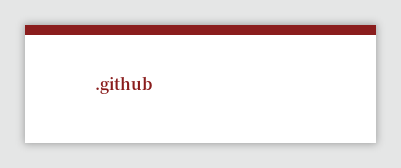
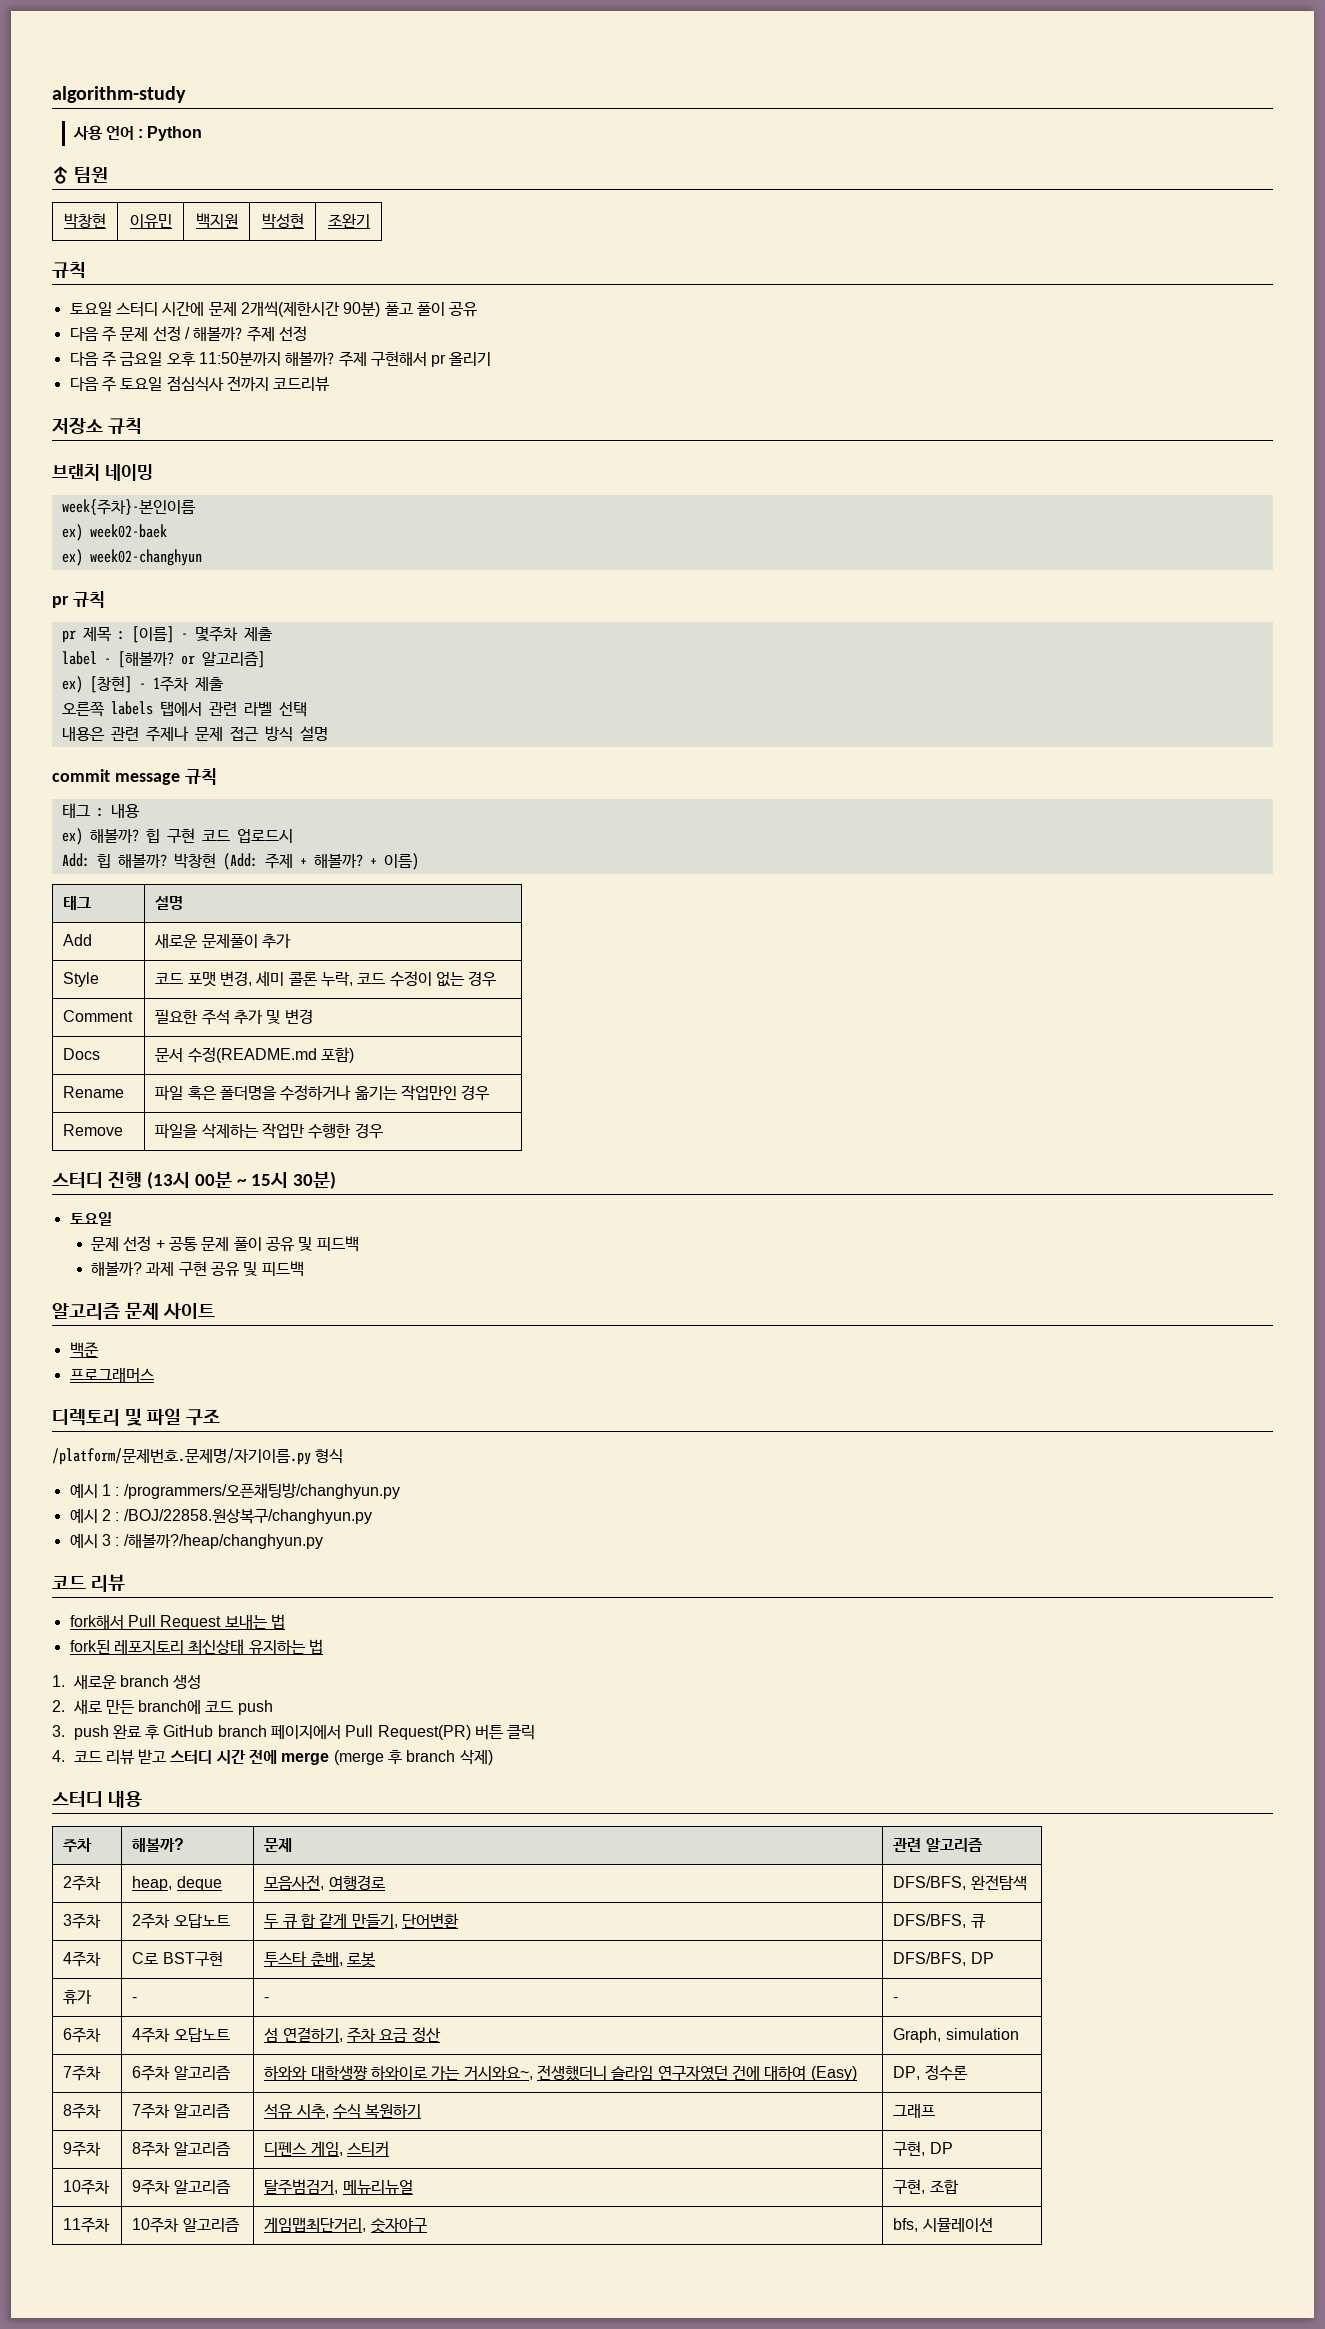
- .github
+ algorithm-study
+ 사용 언어 : Python
+ ♂ 팀원
+ 박창현 | 이유민 | 백지원 | 박성현 | 조완기
+ 규칙
+ 토요일 스터디 시간에 문제 2개씩(제한시간 90분) 풀고 풀이 공유
+ 다음 주 문제 선정 / 해볼까? 주제 선정
+ 다음 주 금요일 오후 11:50분까지 해볼까? 주제 구현해서 pr 올리기
+ 다음 주 토요일 점심식사 전까지 코드리뷰
+ 저장소 규칙
+ 브랜치 네이밍
+ week{주차}-본인이름
+ ex) week02-baek
+ ex) week02-changhyun
+ pr 규칙
+ pr 제목 : [이름] - 몇주차 제출
+ label - [해볼까? or 알고리즘]
+ ex) [창현] - 1주차 제출
+ 오른쪽 labels 탭에서 관련 라벨 선택
+ 내용은 관련 주제나 문제 접근 방식 설명
+ commit message 규칙
+ 태그 : 내용
+ ex) 해볼까? 힙 구현 코드 업로드시
+ Add: 힙 해볼까? 박창현 (Add: 주제 + 해볼까? + 이름)
+ 태그 | 설명
+ Add | 새로운 문제풀이 추가
+ Style | 코드 포맷 변경, 세미 콜론 누락, 코드 수정이 없는 경우
+ Comment | 필요한 주석 추가 및 변경
+ Docs | 문서 수정(README.md 포함)
+ Rename | 파일 혹은 폴더명을 수정하거나 옮기는 작업만인 경우
+ Remove | 파일을 삭제하는 작업만 수행한 경우
+ 스터디 진행 (13시 00분 ~ 15시 30분)
+ 토요일
+ 문제 선정 + 공통 문제 풀이 공유 및 피드백
+ 해볼까? 과제 구현 공유 및 피드백
+ 알고리즘 문제 사이트
+ 백준
+ 프로그래머스
+ 디렉토리 및 파일 구조
+ /platform/문제번호.문제명/자기이름.py 형식
+ 예시 1 : /programmers/오픈채팅방/changhyun.py
+ 예시 2 : /BOJ/22858.원상복구/changhyun.py
+ 예시 3 : /해볼까?/heap/changhyun.py
+ 코드 리뷰
+ fork해서 Pull Request 보내는 법
+ fork된 레포지토리 최신상태 유지하는 법
+ 1. 새로운 branch 생성
+ 2. 새로 만든 branch에 코드 push
+ 3. push 완료 후 GitHub branch 페이지에서 Pull Request(PR) 버튼 클릭
+ 4. 코드 리뷰 받고 스터디 시간 전에 merge (merge 후 branch 삭제)
+ 스터디 내용
+ 주차 | 해볼까? | 문제 | 관련 알고리즘
+ 2주차 | heap, deque | 모음사전, 여행경로 | DFS/BFS, 완전탐색
+ 3주차 | 2주차 오답노트 | 두 큐 합 같게 만들기, 단어변환 | DFS/BFS, 큐
+ 4주차 | C로 BST구현 | 투스타 춘배, 로봇 | DFS/BFS, DP
+ 휴가 | - | - | -
+ 6주차 | 4주차 오답노트 | 섬 연결하기, 주차 요금 정산 | Graph, simulation
+ 7주차 | 6주차 알고리즘 | 하와와 대학생쨩 하와이로 가는 거시와요~, 전생했더니 슬라임 연구자였던 건에 대하여 (Easy) | DP, 정수론
+ 8주차 | 7주차 알고리즘 | 석유 시추, 수식 복원하기 | 그래프
+ 9주차 | 8주차 알고리즘 | 디펜스 게임, 스티커 | 구현, DP
+ 10주차 | 9주차 알고리즘 | 탈주범검거, 메뉴리뉴얼 | 구현, 조합
+ 11주차 | 10주차 알고리즘 | 게임맵최단거리, 숫자야구 | bfs, 시뮬레이션

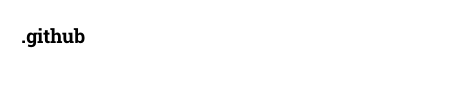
- algorithm-study
- 사용 언어 : Python
- ♂ 팀원
- 박창현 | 이유민 | 백지원 | 박성현 | 조완기
- 규칙
- 토요일 스터디 시간에 문제 2개씩(제한시간 90분) 풀고 풀이 공유
- 다음 주 문제 선정 / 해볼까? 주제 선정
- 다음 주 금요일 오후 11:50분까지 해볼까? 주제 구현해서 pr 올리기
- 다음 주 토요일 점심식사 전까지 코드리뷰
- 저장소 규칙
- 브랜치 네이밍
- week{주차}-본인이름
- ex) week02-baek
- ex) week02-changhyun
- pr 규칙
- pr 제목 : [이름] - 몇주차 제출
- label - [해볼까? or 알고리즘]
- ex) [창현] - 1주차 제출
- 오른쪽 labels 탭에서 관련 라벨 선택
- 내용은 관련 주제나 문제 접근 방식 설명
- commit message 규칙
- 태그 : 내용
- ex) 해볼까? 힙 구현 코드 업로드시
- Add: 힙 해볼까? 박창현 (Add: 주제 + 해볼까? + 이름)
- 태그 | 설명
- Add | 새로운 문제풀이 추가
- Style | 코드 포맷 변경, 세미 콜론 누락, 코드 수정이 없는 경우
- Comment | 필요한 주석 추가 및 변경
- Docs | 문서 수정(README.md 포함)
- Rename | 파일 혹은 폴더명을 수정하거나 옮기는 작업만인 경우
- Remove | 파일을 삭제하는 작업만 수행한 경우
- 스터디 진행 (13시 00분 ~ 15시 30분)
- 토요일
- 문제 선정 + 공통 문제 풀이 공유 및 피드백
- 해볼까? 과제 구현 공유 및 피드백
- 알고리즘 문제 사이트
- 백준
- 프로그래머스
- 디렉토리 및 파일 구조
- /platform/문제번호.문제명/자기이름.py 형식
- 예시 1 : /programmers/오픈채팅방/changhyun.py
- 예시 2 : /BOJ/22858.원상복구/changhyun.py
- 예시 3 : /해볼까?/heap/changhyun.py
- 코드 리뷰
- fork해서 Pull Request 보내는 법
- fork된 레포지토리 최신상태 유지하는 법
- 1. 새로운 branch 생성
- 2. 새로 만든 branch에 코드 push
- 3. push 완료 후 GitHub branch 페이지에서 Pull Request(PR) 버튼 클릭
- 4. 코드 리뷰 받고 스터디 시간 전에 merge (merge 후 branch 삭제)
- 스터디 내용
- 주차 | 해볼까? | 문제 | 관련 알고리즘
- 2주차 | heap, deque | 모음사전, 여행경로 | DFS/BFS, 완전탐색
- 3주차 | 2주차 오답노트 | 두 큐 합 같게 만들기, 단어변환 | DFS/BFS, 큐
- 4주차 | C로 BST구현 | 투스타 춘배, 로봇 | DFS/BFS, DP
- 휴가 | - | - | -
- 6주차 | 4주차 오답노트 | 섬 연결하기, 주차 요금 정산 | Graph, simulation
- 7주차 | 6주차 알고리즘 | 하와와 대학생쨩 하와이로 가는 거시와요~, 전생했더니 슬라임 연구자였던 건에 대하여 (Easy) | DP, 정수론
- 8주차 | 7주차 알고리즘 | 석유 시추, 수식 복원하기 | 그래프
- 9주차 | 8주차 알고리즘 | 디펜스 게임, 스티커 | 구현, DP
- 10주차 | 9주차 알고리즘 | 탈주범검거, 메뉴리뉴얼 | 구현, 조합
- 11주차 | 10주차 알고리즘 | 게임맵최단거리, 숫자야구 | bfs, 시뮬레이션
+ .github

